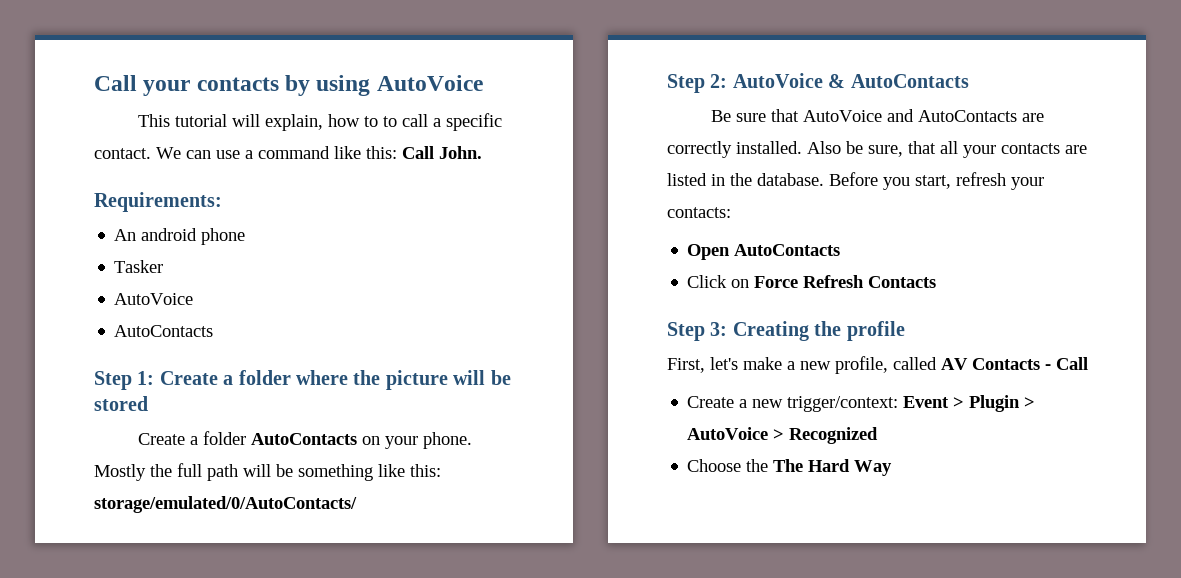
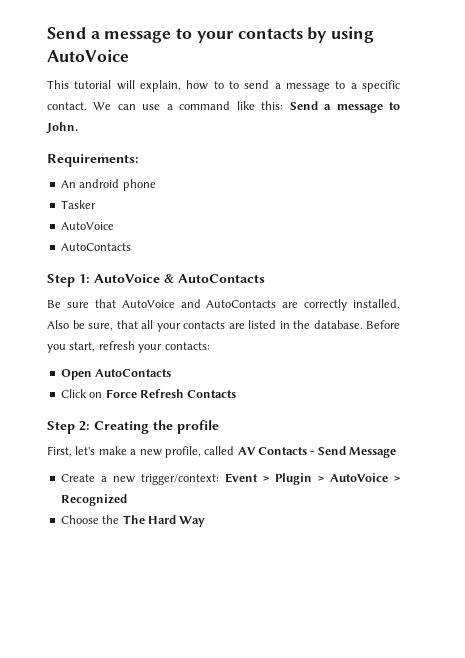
- Call your contacts by using AutoVoice
+ Send a message to your contacts by using AutoVoice
- This tutorial will explain, how to to call a specific contact.
+ This tutorial will explain, how to to send a message to a specific contact.
- We can use a command like this: Call John.
+ We can use a command like this: Send a message to John.
- Step 1: Create a folder where the picture will be stored
- Create a folder AutoContacts on your phone. Mostly the full path will be something like this: storage/emulated/0/AutoContacts/
- Step 2: AutoVoice & AutoContacts
+ Step 1: AutoVoice & AutoContacts
- Step 3: Creating the profile
+ Step 2: Creating the profile
- First, let's make a new profile, called AV Contacts - Call
+ First, let's make a new profile, called AV Contacts - Send Message

